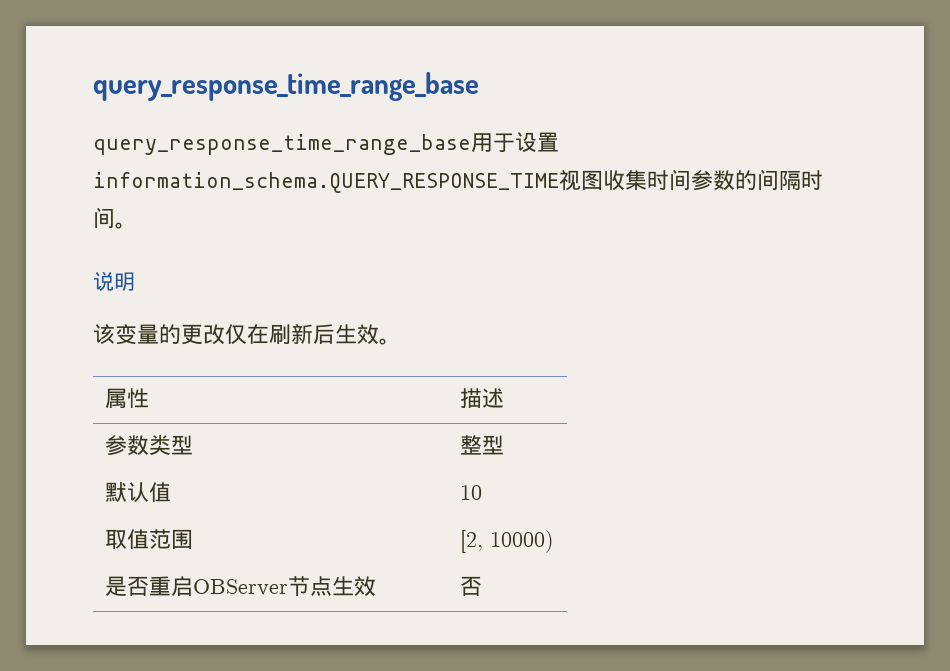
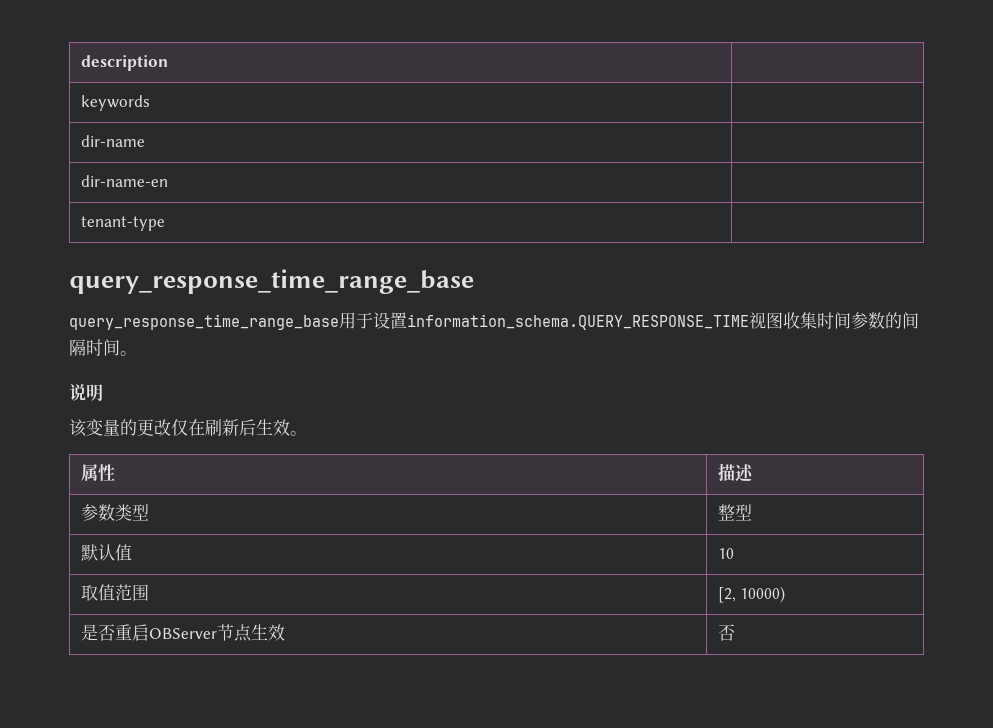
+ description |
+ keywords |
+ dir-name |
+ dir-name-en |
+ tenant-type |

